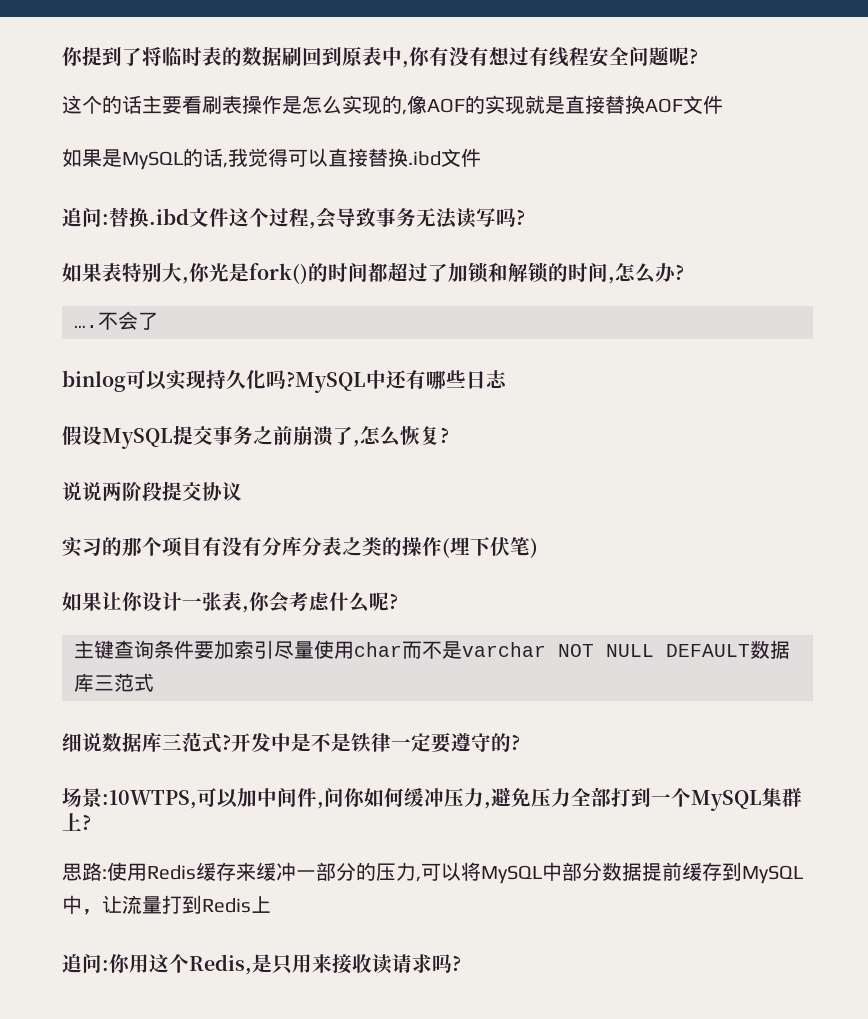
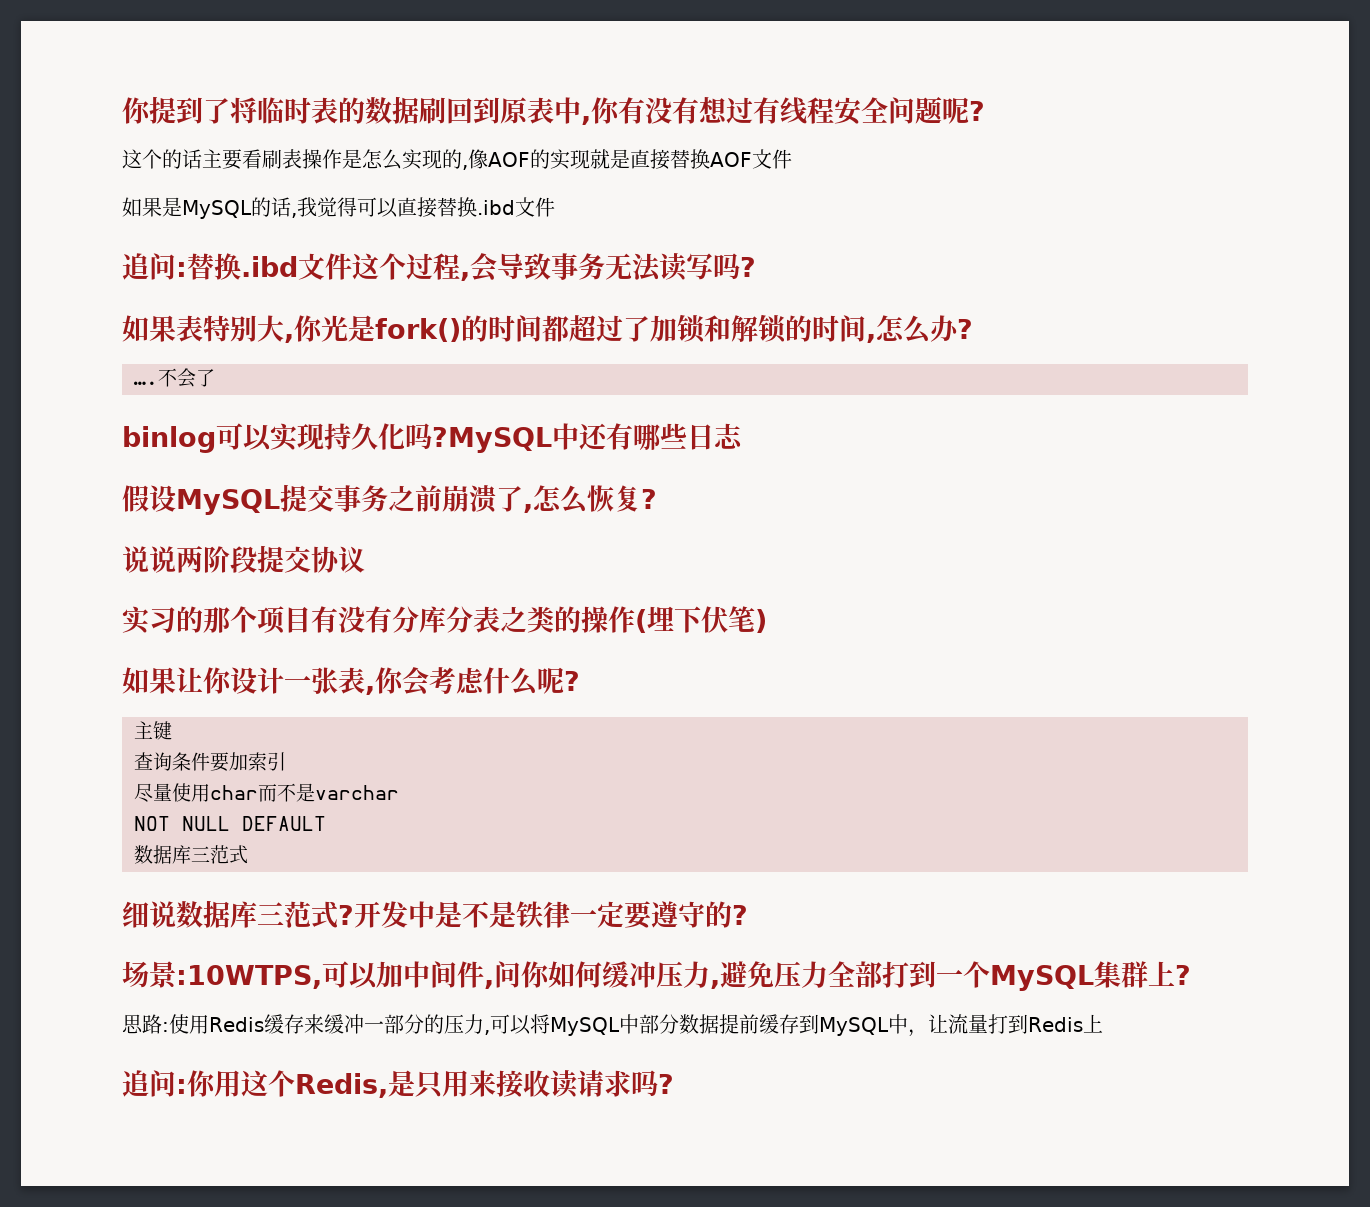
- 主键查询条件要加索引尽量使用char而不是varchar NOT NULL DEFAULT数据库三范式
+ 主键
+ 查询条件要加索引
+ 尽量使用char而不是varchar
+ NOT NULL DEFAULT
+ 数据库三范式

